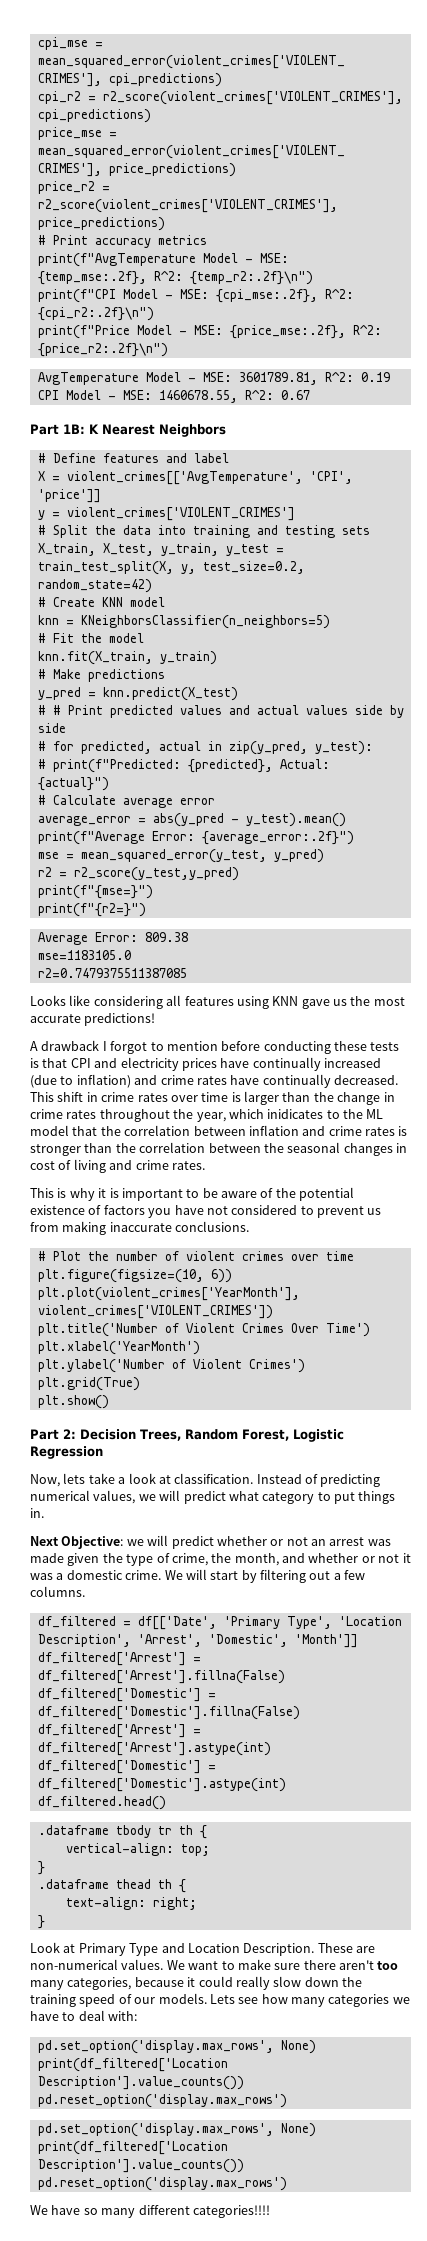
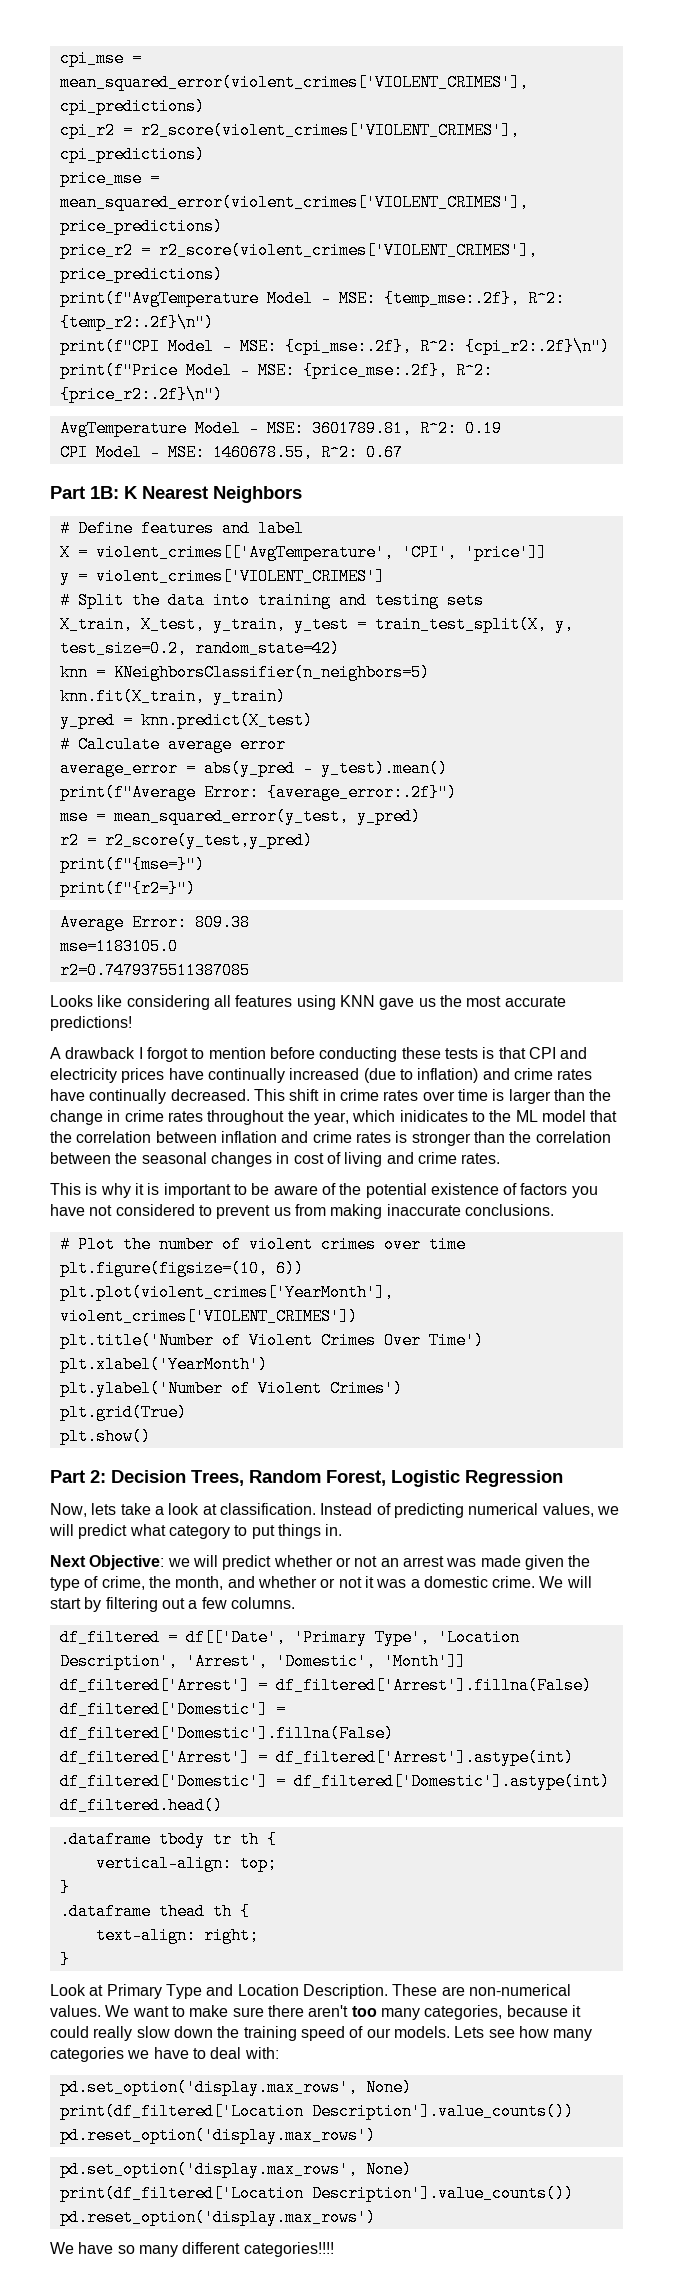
- # Print accuracy metrics
- # Create KNN model
- # Fit the model
- # Make predictions
- # # Print predicted values and actual values side by side
- # for predicted, actual in zip(y_pred, y_test):
- # print(f"Predicted: {predicted}, Actual: {actual}")

